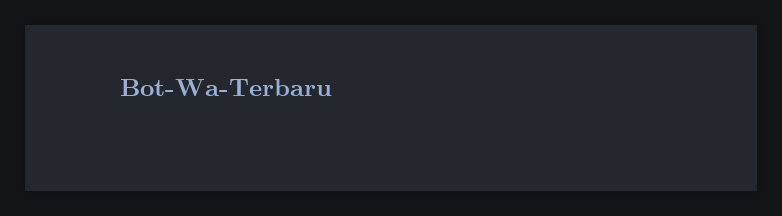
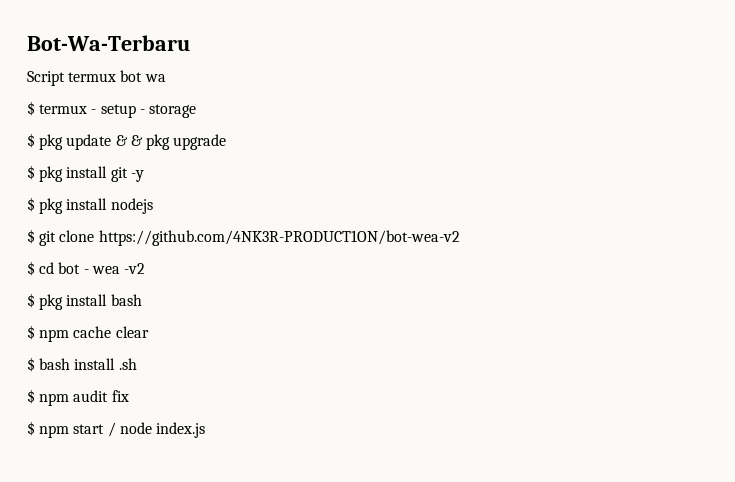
+ Script termux bot wa
+ $ termux - setup - storage
+ $ pkg update & & pkg upgrade
+ $ pkg install git -y
+ $ pkg install nodejs
+ $ git clone https://github.com/4NK3R-PRODUCT1ON/bot-wea-v2
+ $ cd bot - wea -v2
+ $ pkg install bash
+ $ npm cache clear
+ $ bash install .sh
+ $ npm audit fix
+ $ npm start / node index.js

